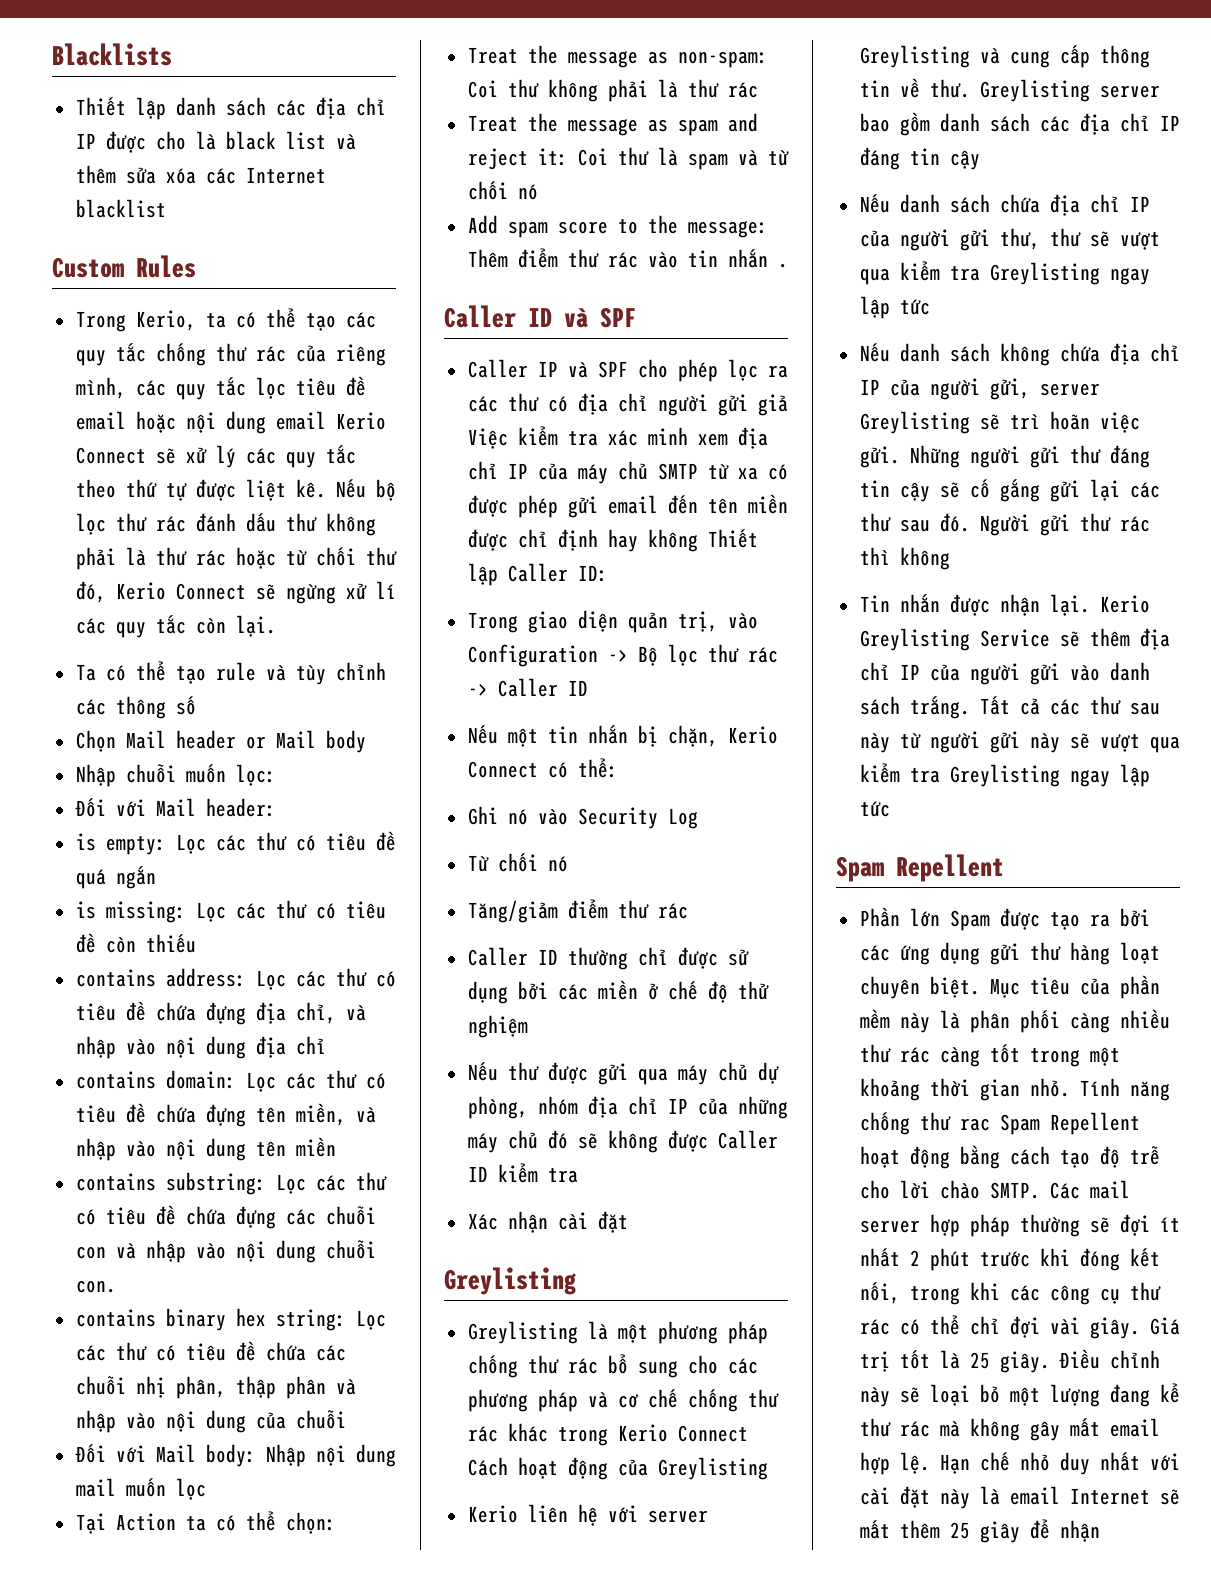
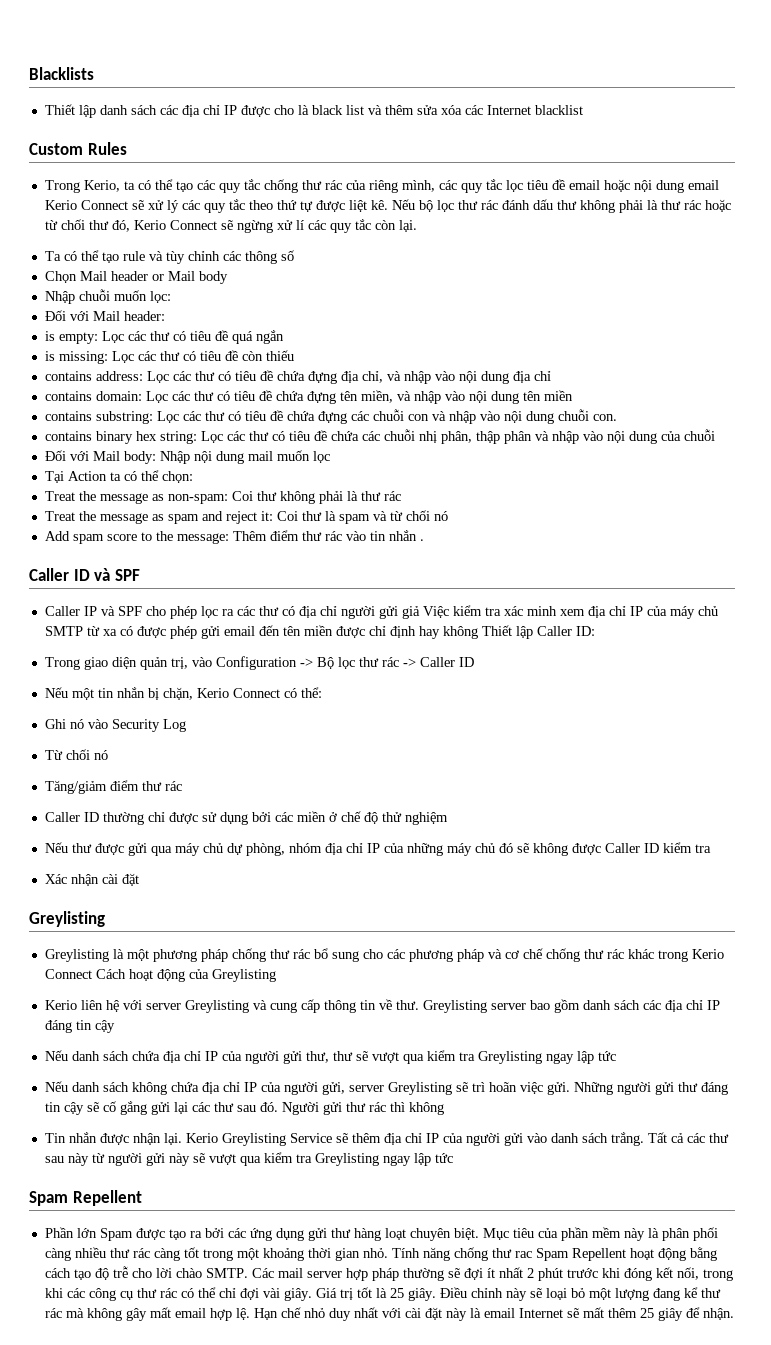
- Hạn chế nhỏ duy nhất với cài đặt này là email Internet sẽ mất thêm 25 giây để nhận
+ Hạn chế nhỏ duy nhất với cài đặt này là email Internet sẽ mất thêm 25 giây để nhận.

